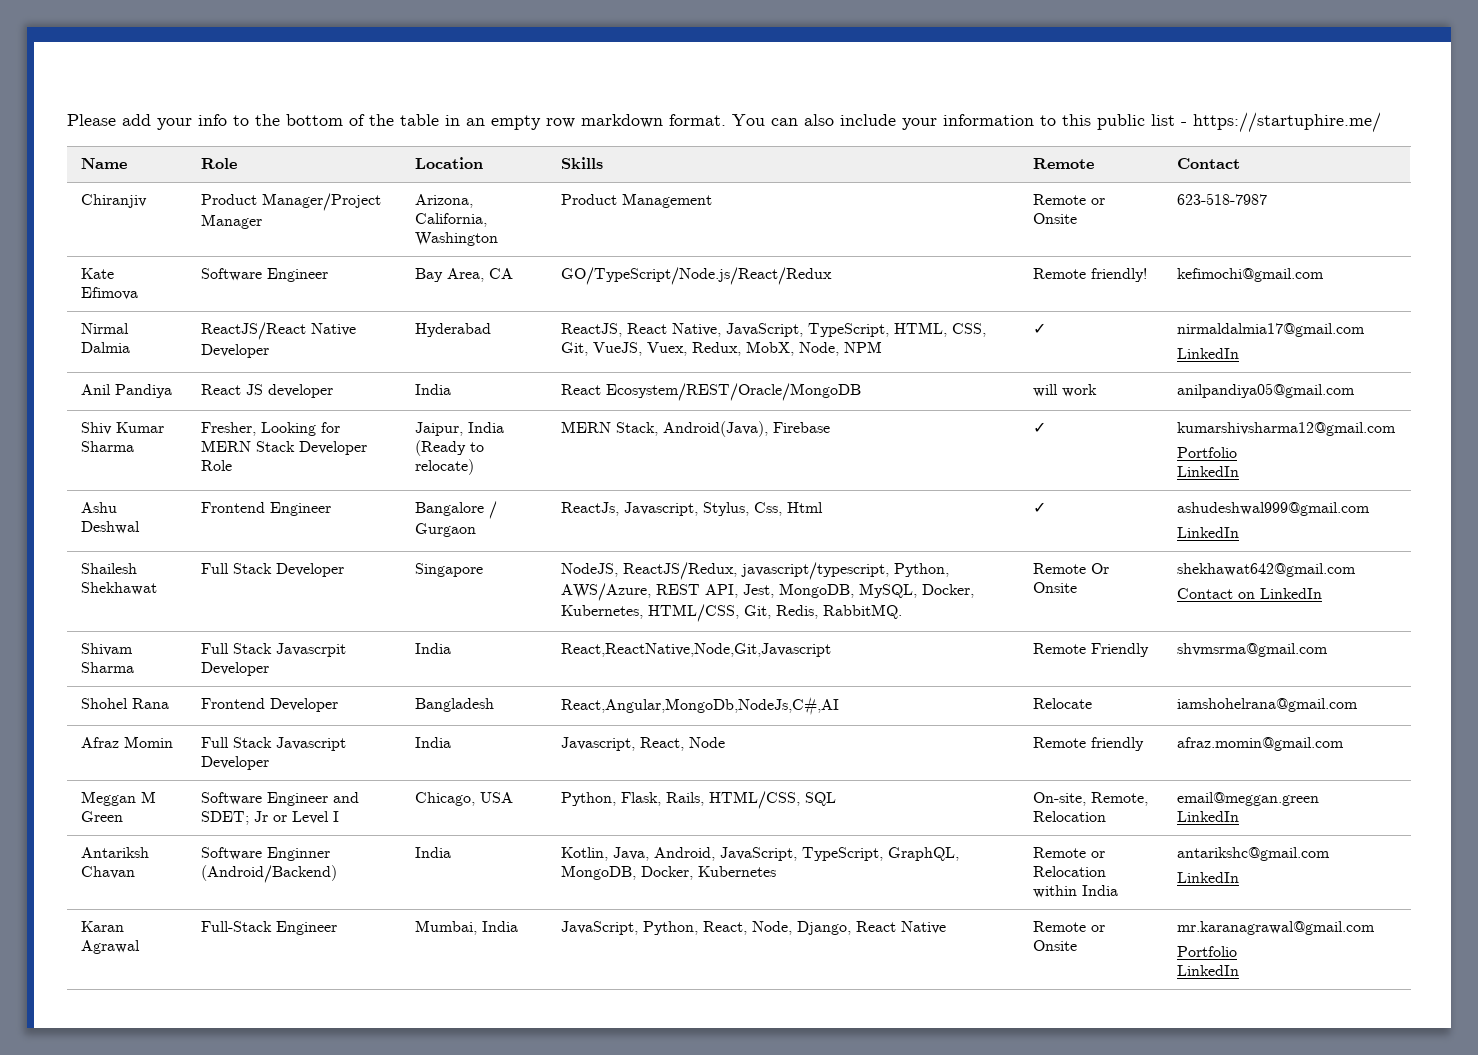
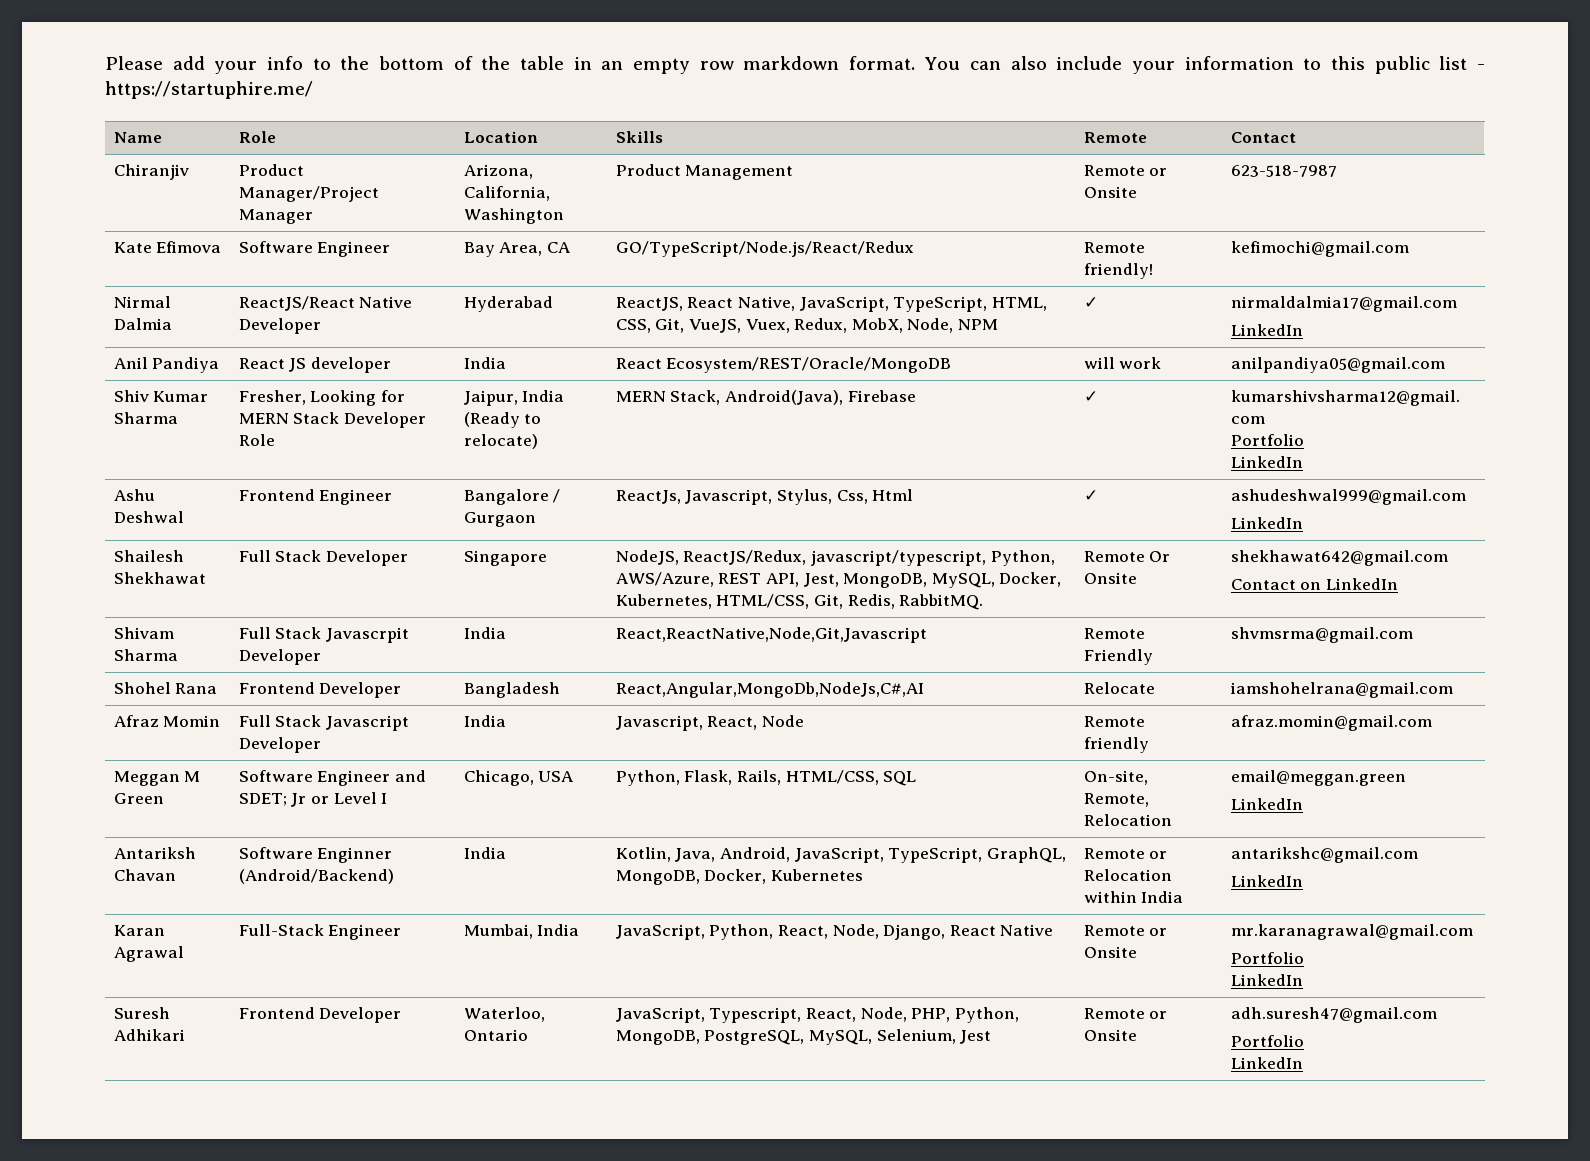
+ Suresh Adhikari | Frontend Developer | Waterloo, Ontario | JavaScript, Typescript, React, Node, PHP, Python, MongoDB, PostgreSQL, MySQL, Selenium, Jest | Remote or Onsite | adh.suresh47@gmail.com
+ Portfolio
+ LinkedIn

